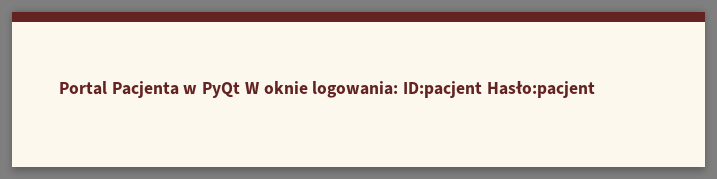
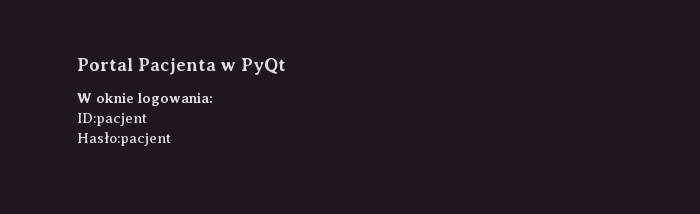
- Portal Pacjenta w PyQt W oknie logowania: ID:pacjent Hasło:pacjent
+ Portal Pacjenta w PyQt
+ W oknie logowania:
+ ID:pacjent
+ Hasło:pacjent

